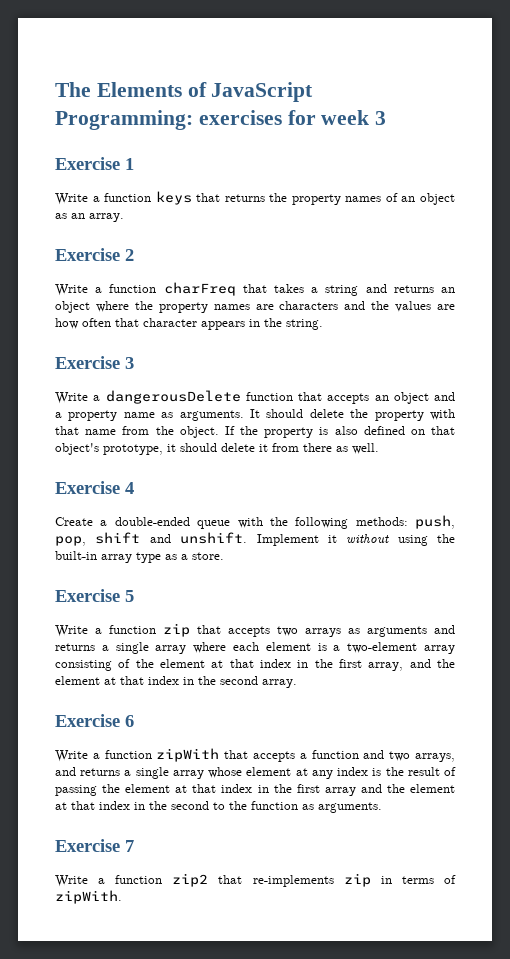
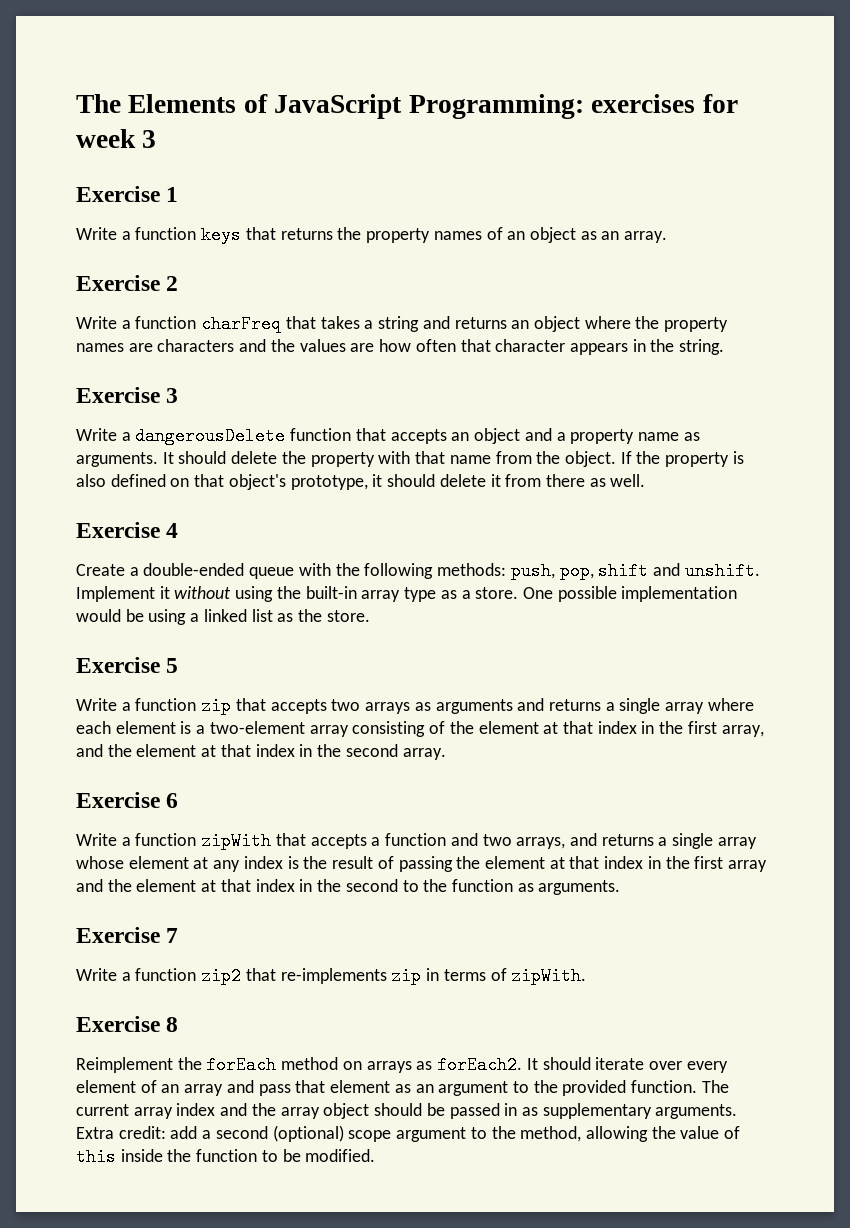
+ One possible implementation would be using a linked list as the store.
+ Exercise 8
+ Reimplement the forEach method on arrays as forEach2. It should iterate over every element of an array and pass that element as an argument to the provided function. The current array index and the array object should be passed in as supplementary arguments. Extra credit: add a second (optional) scope argument to the method, allowing the value of this inside the function to be modified.

